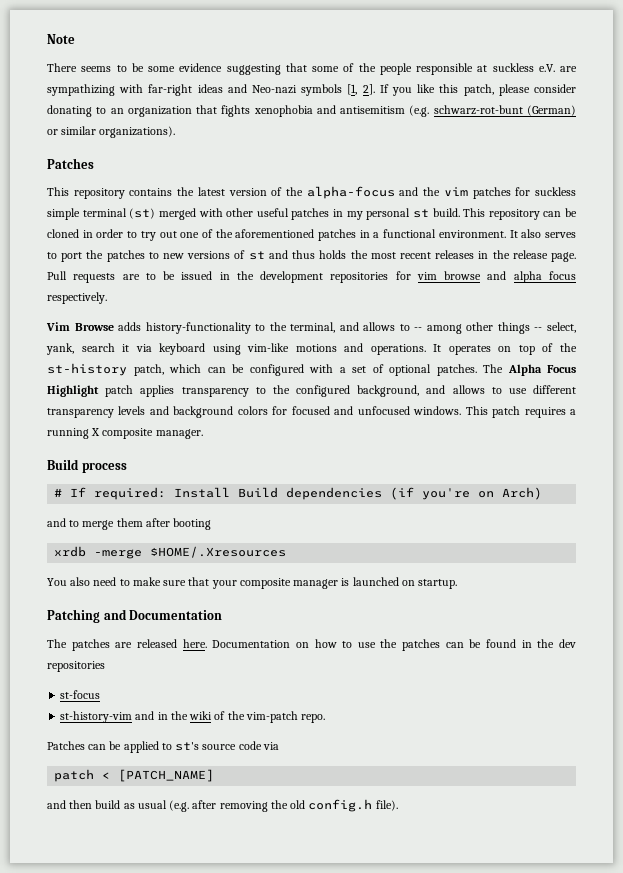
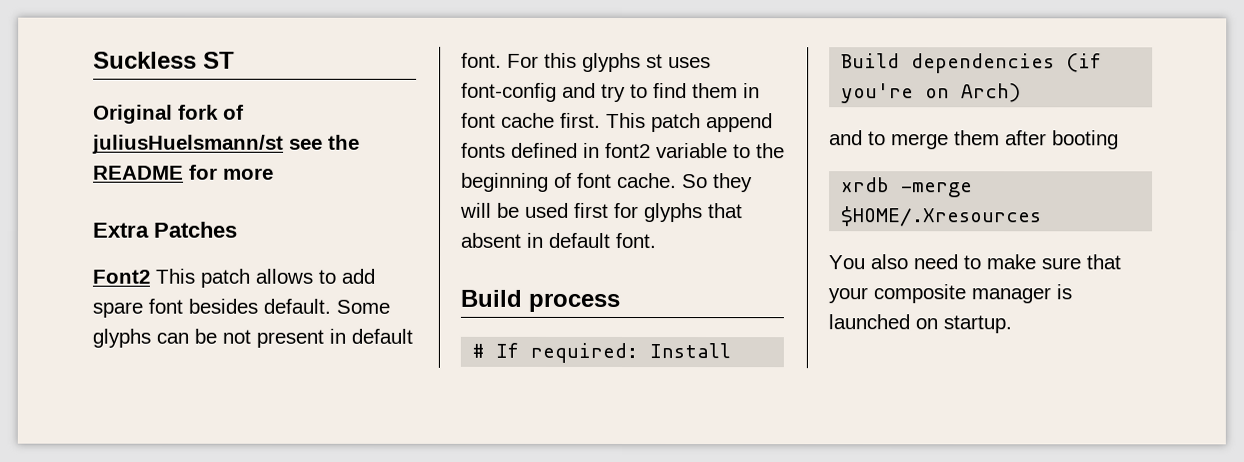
- Note
- There seems to be some evidence suggesting that some of the people responsible at suckless e.V. are sympathizing with far-right ideas and Neo-nazi symbols [1, 2]. If you like this patch, please consider donating to an organization that fights xenophobia and antisemitism (e.g. schwarz-rot-bunt (German) or similar organizations).
- Patches
- This repository contains the latest version of the alpha-focus and the vim patches for suckless simple terminal (st) merged with other useful patches in my personal st build. This repository can be cloned in order to try out one of the aforementioned patches in a functional environment. It also serves to port the patches to new versions of st and thus holds the most recent releases in the release page. Pull requests are to be issued in the development repositories for vim browse and alpha focus respectively.
- Vim Browse adds history-functionality to the terminal, and allows to -- among other things -- select, yank, search it via keyboard using vim-like motions and operations. It operates on top of the st-history patch, which can be configured with a set of optional patches. The Alpha Focus Highlight patch applies transparency to the configured background, and allows to use different transparency levels and background colors for focused and unfocused windows. This patch requires a running X composite manager.
+ Suckless ST
+ Original fork of juliusHuelsmann/st see the README for more
+ Extra Patches
+ Font2 This patch allows to add spare font besides default. Some glyphs can be not present in default font. For this glyphs st uses font-config and try to find them in font cache first. This patch append fonts defined in font2 variable to the beginning of font cache. So they will be used first for glyphs that absent in default font.
- Patching and Documentation
- The patches are released here. Documentation on how to use the patches can be found in the dev repositories
- st-focus
- st-history-vim and in the wiki of the vim-patch repo.
- Patches can be applied to st's source code via
- patch < [PATCH_NAME]
- and then build as usual (e.g. after removing the old config.h file).

